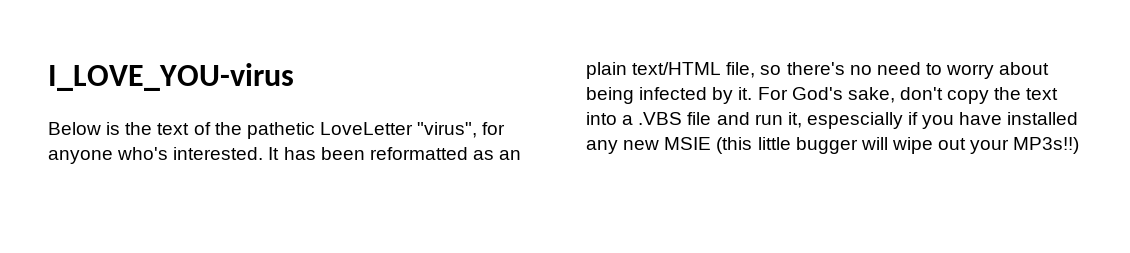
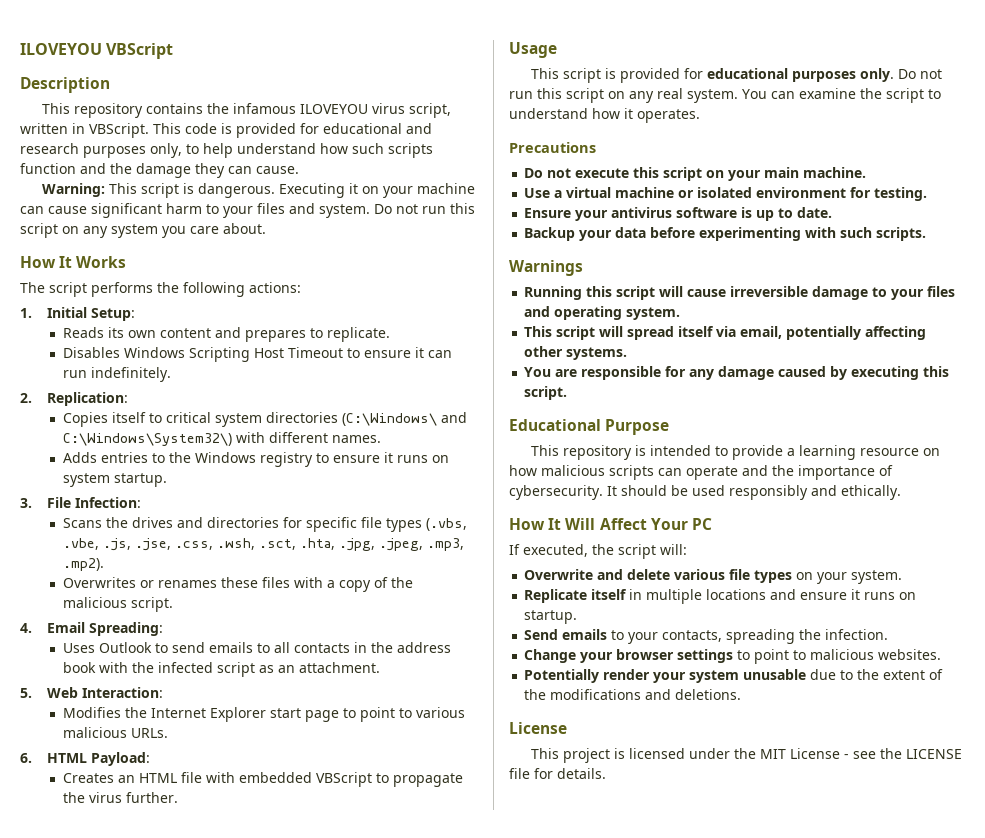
- I_LOVE_YOU-virus
- Below is the text of the pathetic LoveLetter "virus", for anyone who's interested. It has been reformatted as an plain text/HTML file, so there's no need to worry about being infected by it. For God's sake, don't copy the text into a .VBS file and run it, espescially if you have installed any new MSIE (this little bugger will wipe out your MP3s!!)
+ ILOVEYOU VBScript
+ Description
+ This repository contains the infamous ILOVEYOU virus script, written in VBScript. This code is provided for educational and research purposes only, to help understand how such scripts function and the damage they can cause.
+ Warning: This script is dangerous. Executing it on your machine can cause significant harm to your files and system. Do not run this script on any system you care about.
+ How It Works
+ The script performs the following actions:
+ 1. Initial Setup:
+ Reads its own content and prepares to replicate.
+ Disables Windows Scripting Host Timeout to ensure it can run indefinitely.
+ 2. Replication:
+ Copies itself to critical system directories (C:\Windows\ and C:\Windows\System32\) with different names.
+ Adds entries to the Windows registry to ensure it runs on system startup.
+ 3. File Infection:
+ Scans the drives and directories for specific file types (.vbs, .vbe, .js, .jse, .css, .wsh, .sct, .hta, .jpg, .jpeg, .mp3, .mp2).
+ Overwrites or renames these files with a copy of the malicious script.
+ 4. Email Spreading:
+ Uses Outlook to send emails to all contacts in the address book with the infected script as an attachment.
+ 5. Web Interaction:
+ Modifies the Internet Explorer start page to point to various malicious URLs.
+ 6. HTML Payload:
+ Creates an HTML file with embedded VBScript to propagate the virus further.
+ Usage
+ This script is provided for educational purposes only. Do not run this script on any real system. You can examine the script to understand how it operates.
+ Precautions
+ Do not execute this script on your main machine.
+ Use a virtual machine or isolated environment for testing.
+ Ensure your antivirus software is up to date.
+ Backup your data before experimenting with such scripts.
+ Warnings
+ Running this script will cause irreversible damage to your files and operating system.
+ This script will spread itself via email, potentially affecting other systems.
+ You are responsible for any damage caused by executing this script.
+ Educational Purpose
+ This repository is intended to provide a learning resource on how malicious scripts can operate and the importance of cybersecurity. It should be used responsibly and ethically.
+ How It Will Affect Your PC
+ If executed, the script will:
+ Overwrite and delete various file types on your system.
+ Replicate itself in multiple locations and ensure it runs on startup.
+ Send emails to your contacts, spreading the infection.
+ Change your browser settings to point to malicious websites.
+ Potentially render your system unusable due to the extent of the modifications and deletions.
+ License
+ This project is licensed under the MIT License - see the LICENSE file for details.

